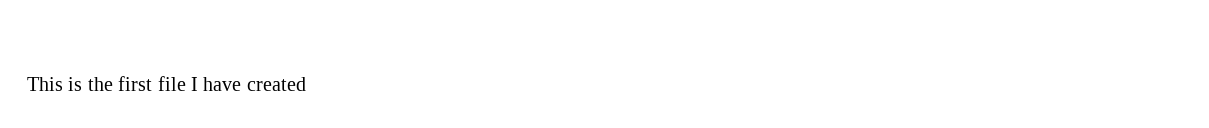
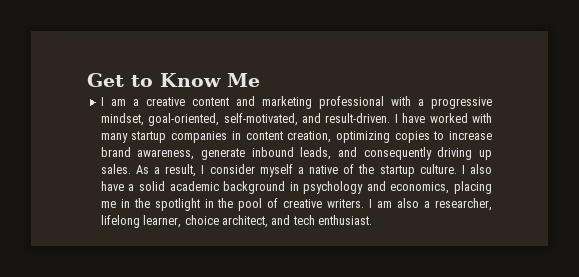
- This is the first file I have created
+ Get to Know Me
+ I am a creative content and marketing professional with a progressive mindset, goal-oriented, self-motivated, and result-driven. I have worked with many startup companies in content creation, optimizing copies to increase brand awareness, generate inbound leads, and consequently driving up sales. As a result, I consider myself a native of the startup culture. I also have a solid academic background in psychology and economics, placing me in the spotlight in the pool of creative writers. I am also a researcher, lifelong learner, choice architect, and tech enthusiast.

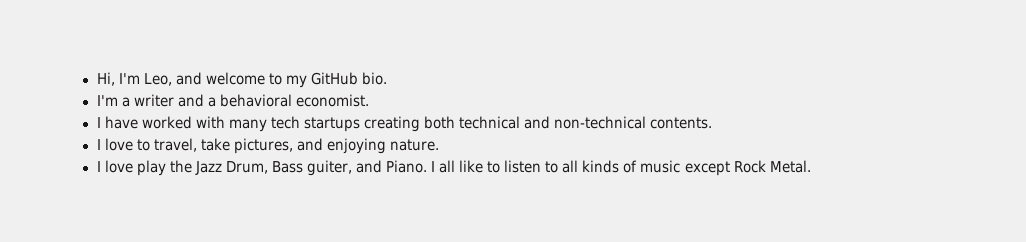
- Get to Know Me
- I am a creative content and marketing professional with a progressive mindset, goal-oriented, self-motivated, and result-driven. I have worked with many startup companies in content creation, optimizing copies to increase brand awareness, generate inbound leads, and consequently driving up sales. As a result, I consider myself a native of the startup culture. I also have a solid academic background in psychology and economics, placing me in the spotlight in the pool of creative writers. I am also a researcher, lifelong learner, choice architect, and tech enthusiast.
+ Hi, I'm Leo, and welcome to my GitHub bio.
+ I'm a writer and a behavioral economist.
+ I have worked with many tech startups creating both technical and non-technical contents.
+ I love to travel, take pictures, and enjoying nature.
+ I love play the Jazz Drum, Bass guiter, and Piano. I all like to listen to all kinds of music except Rock Metal.

